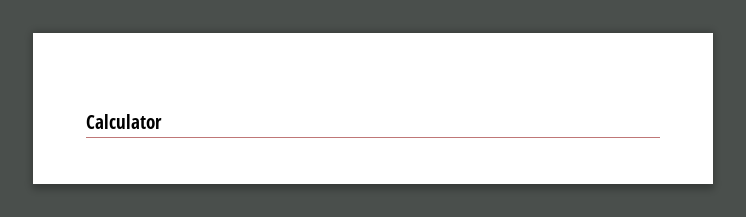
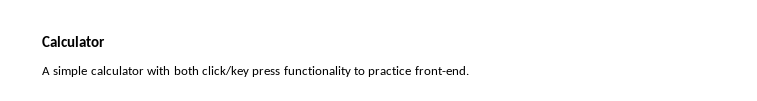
+ A simple calculator with both click/key press functionality to practice front-end.

